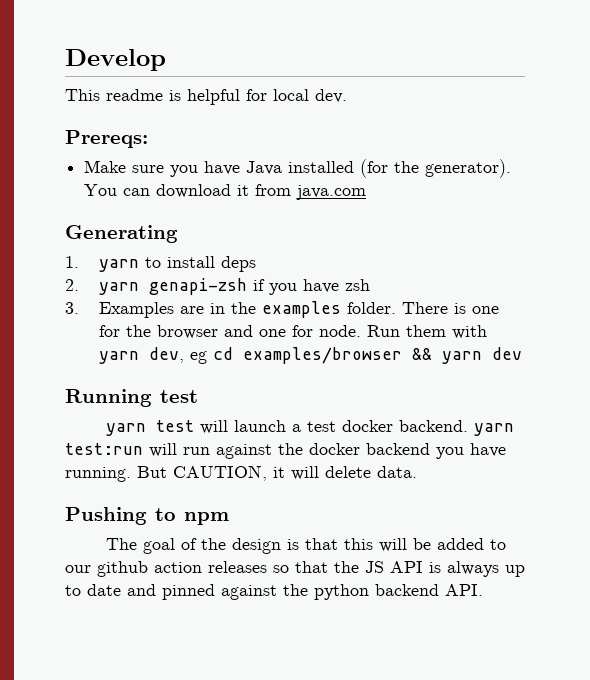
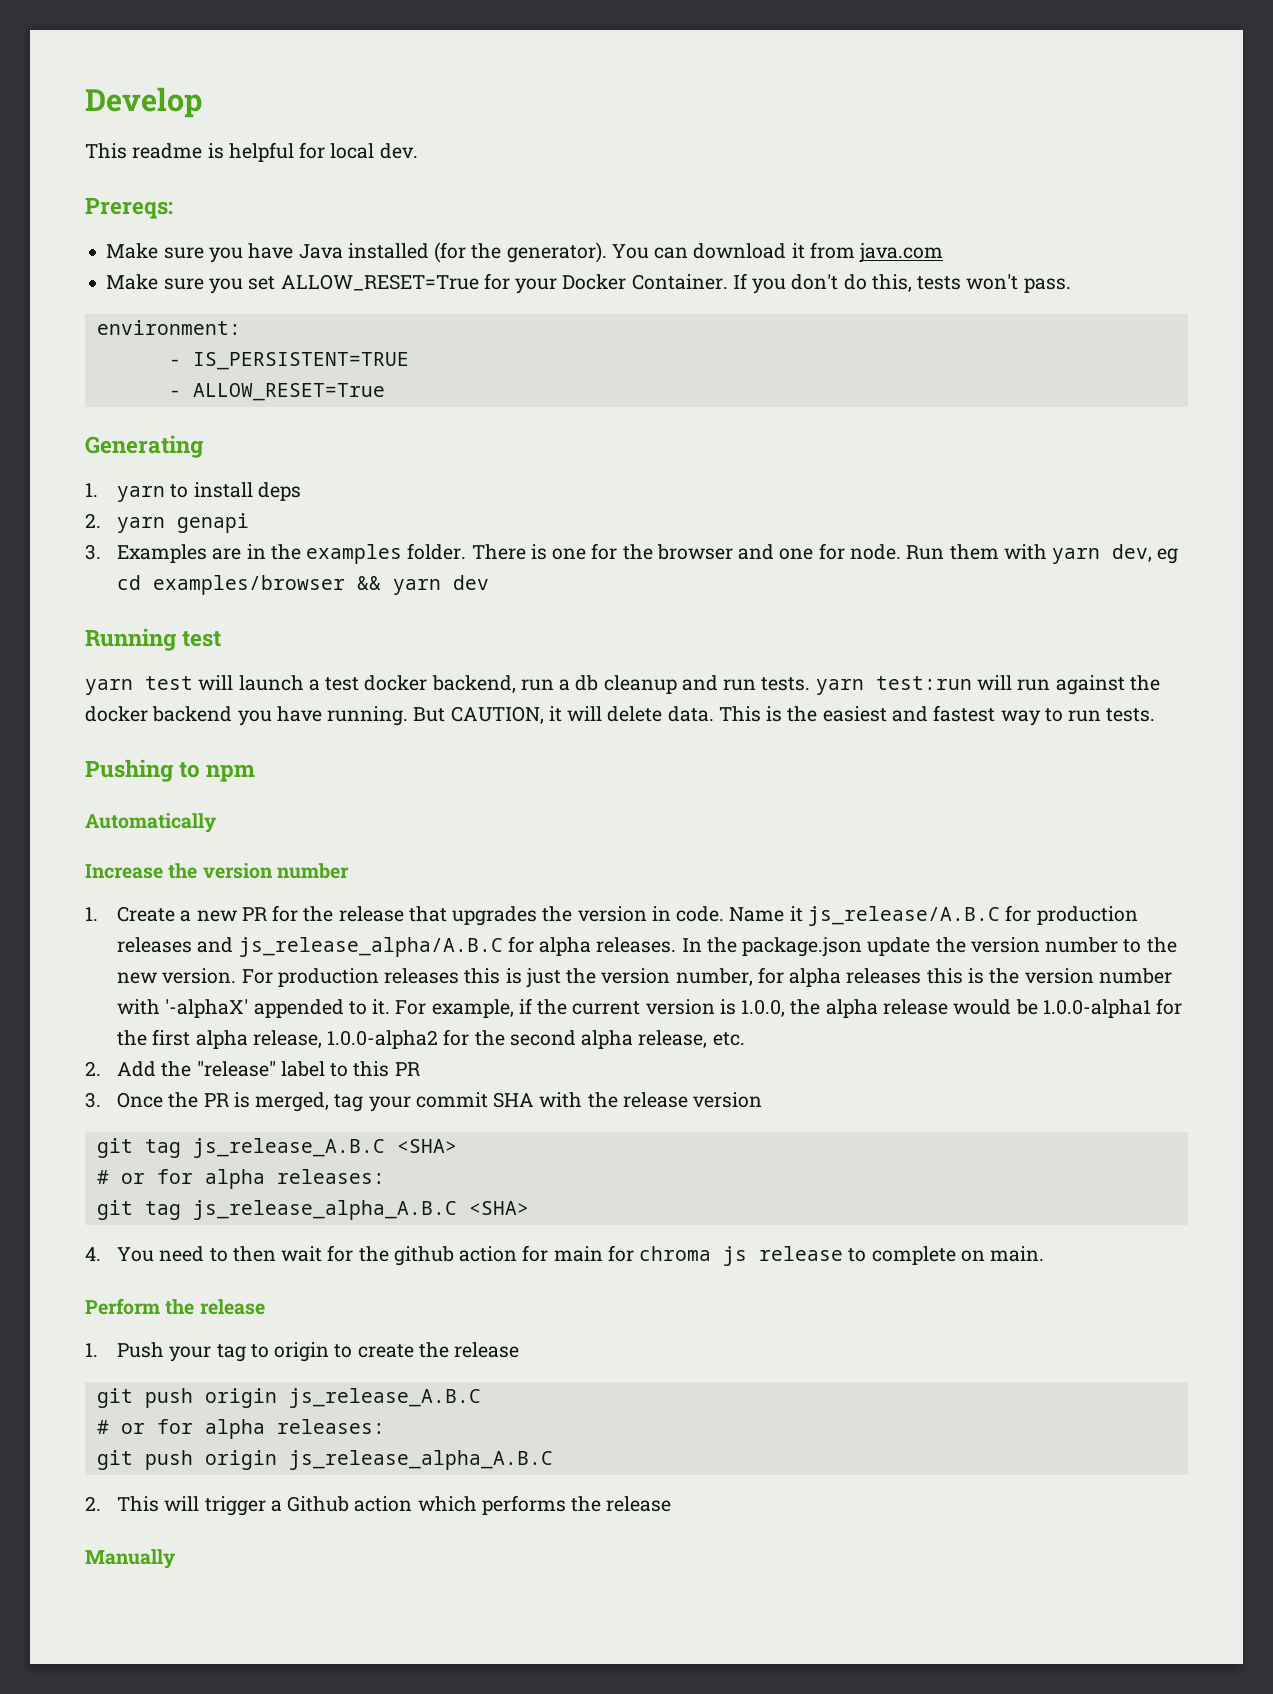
+ Make sure you set ALLOW_RESET=True for your Docker Container. If you don't do this, tests won't pass.
+ environment:
+ - IS_PERSISTENT=TRUE
+ - ALLOW_RESET=True
- 2. yarn genapi-zsh if you have zsh
+ 2. yarn genapi
- yarn test will launch a test docker backend. yarn test:run will run against the docker backend you have running.
+ yarn test will launch a test docker backend, run a db cleanup and run tests. yarn test:run will run against the docker backend you have running.
- But CAUTION, it will delete data.
+ But CAUTION, it will delete data. This is the easiest and fastest way to run tests.
  Pushing to npm
- The goal of the design is that this will be added to our github action releases so that the JS API is always up to date and pinned against the python backend API.
+ Automatically
+ Increase the version number
+ 1. Create a new PR for the release that upgrades the version in code. Name it js_release/A.B.C for production releases and js_release_alpha/A.B.C for alpha releases. In the package.json update the version number to the new version. For production releases this is just the version number, for alpha releases this is the version number with '-alphaX' appended to it. For example, if the current version is 1.0.0, the alpha release would be 1.0.0-alpha1 for the first alpha release, 1.0.0-alpha2 for the second alpha release, etc.
+ 2. Add the "release" label to this PR
+ 3. Once the PR is merged, tag your commit SHA with the release version
+ git tag js_release_A.B.C <SHA>
+ # or for alpha releases:
+ git tag js_release_alpha_A.B.C <SHA>
+ 4. You need to then wait for the github action for main for chroma js release to complete on main.
+ Perform the release
+ 1. Push your tag to origin to create the release
+ git push origin js_release_A.B.C
+ # or for alpha releases:
+ git push origin js_release_alpha_A.B.C
+ 2. This will trigger a Github action which performs the release
+ Manually

